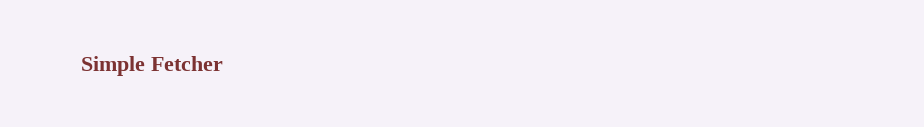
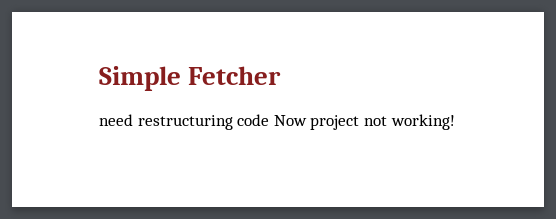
+ need restructuring code Now project not working!

